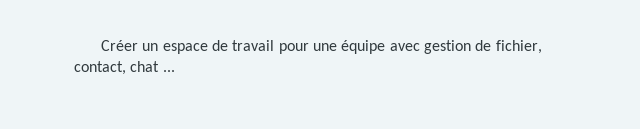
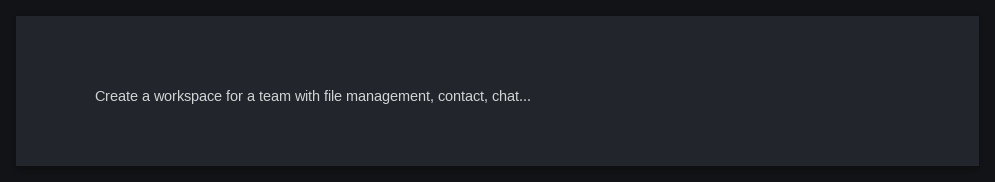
- Créer un espace de travail pour une équipe avec gestion de fichier, contact, chat ...
+ Create a workspace for a team with file management, contact, chat...

